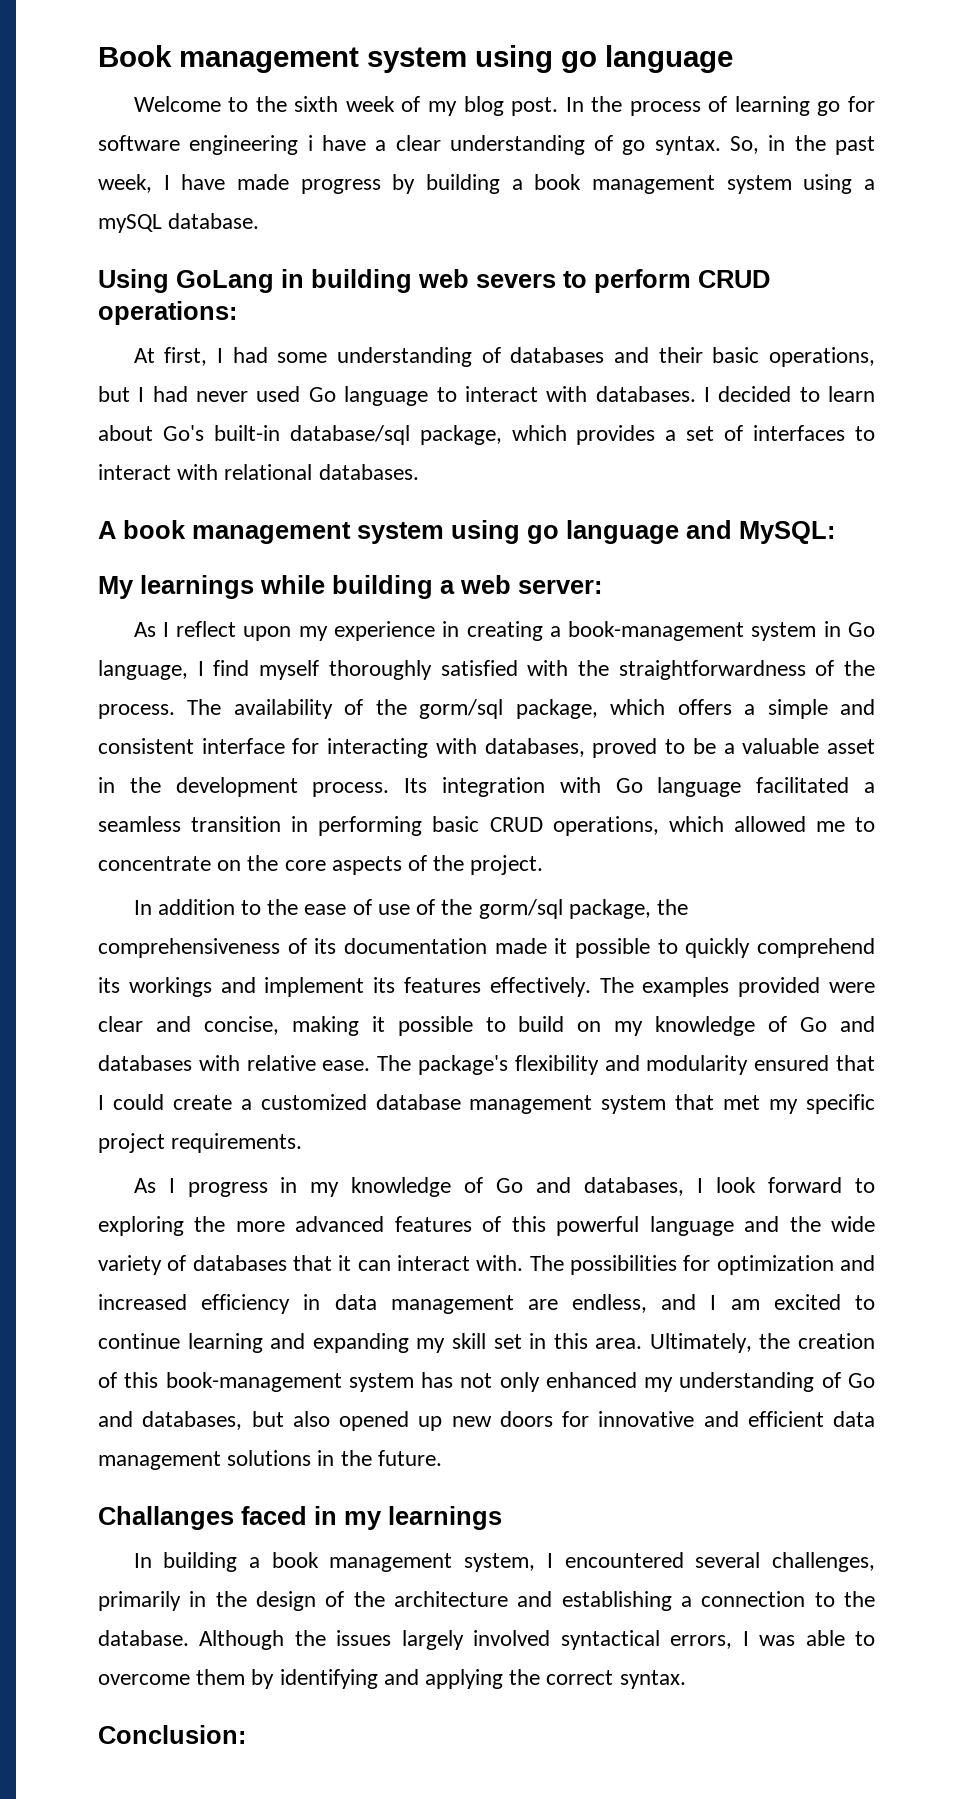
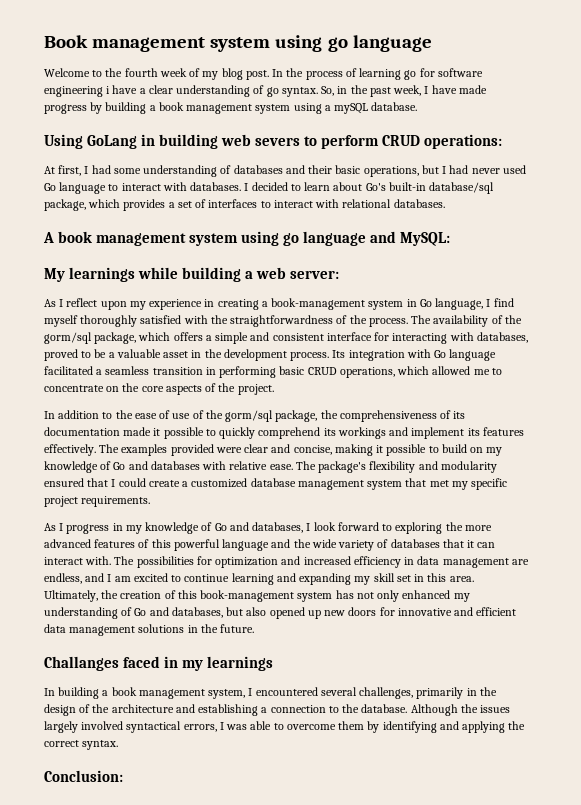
- Welcome to the sixth week of my blog post.
+ Welcome to the fourth week of my blog post.

